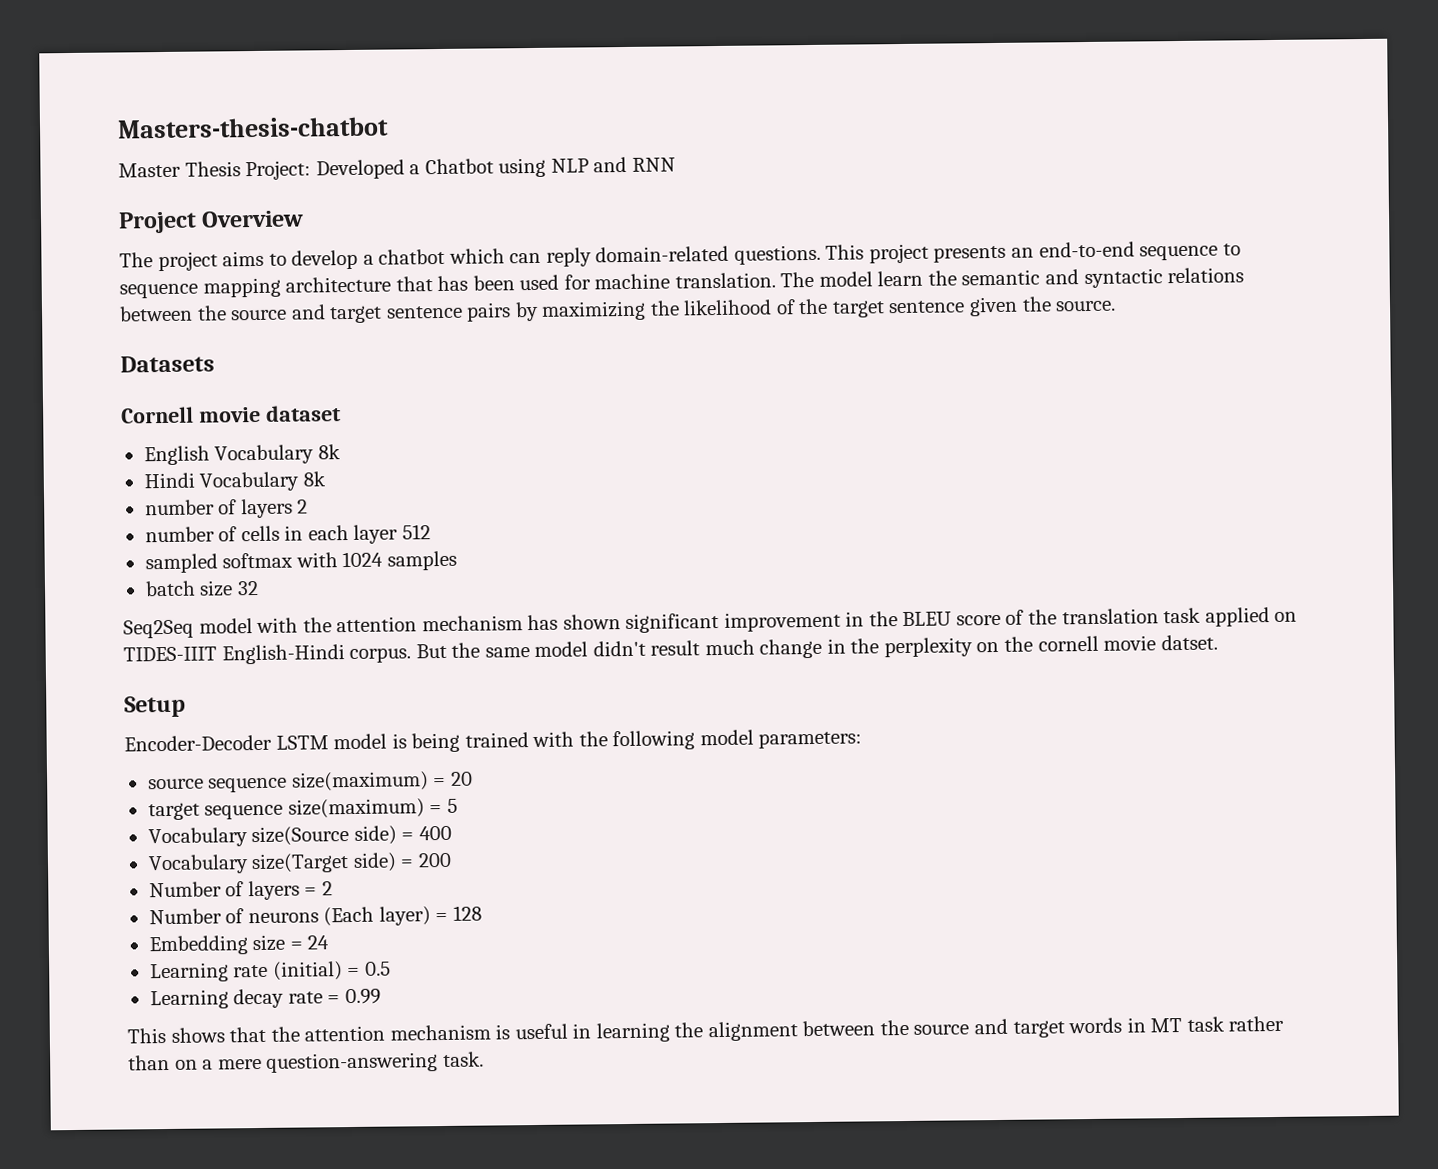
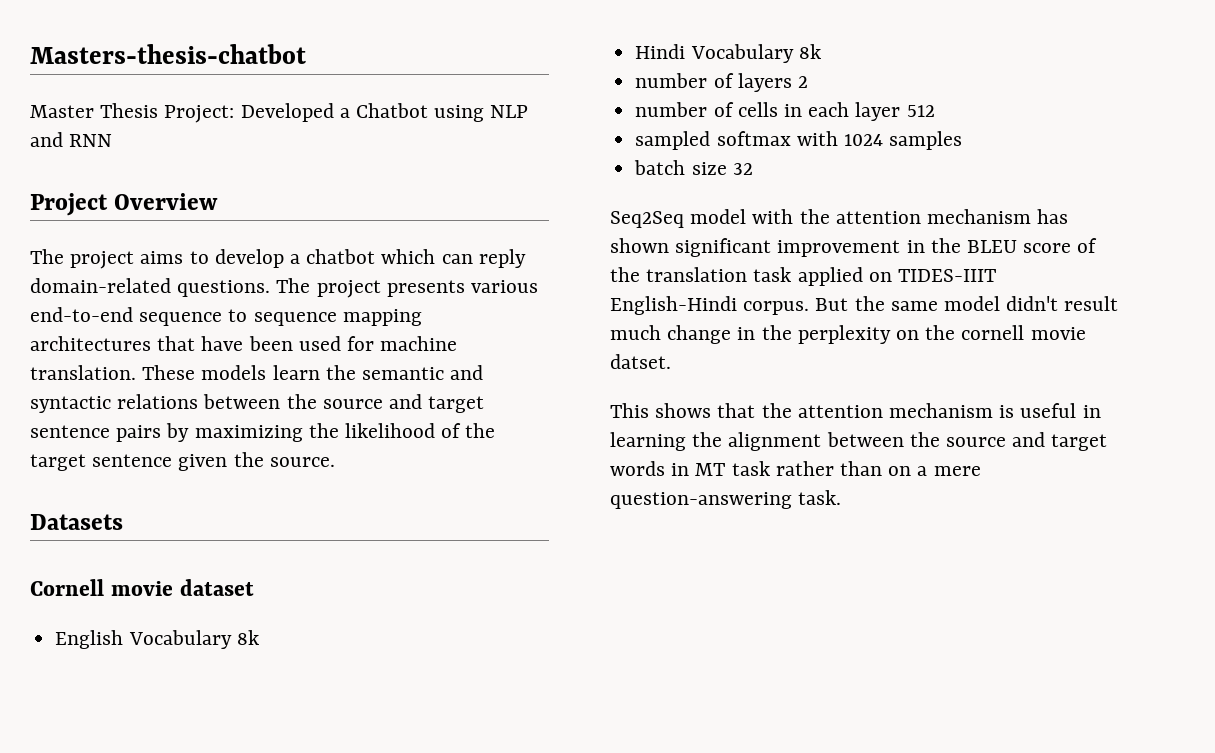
- This project presents an end-to-end sequence to sequence mapping architecture that has been used for machine translation.
+ The project presents various end-to-end sequence to sequence mapping architectures that have been used for machine translation.
- The model learn the semantic and syntactic relations between the source and target sentence pairs by maximizing the likelihood of the target sentence given the source.
+ These models learn the semantic and syntactic relations between the source and target sentence pairs by maximizing the likelihood of the target sentence given the source.
- Setup
- Encoder-Decoder LSTM model is being trained with the following model parameters:
- source sequence size(maximum) = 20
- target sequence size(maximum) = 5
- Vocabulary size(Source side) = 400
- Vocabulary size(Target side) = 200
- Number of layers = 2
- Number of neurons (Each layer) = 128
- Embedding size = 24
- Learning rate (initial) = 0.5
- Learning decay rate = 0.99

